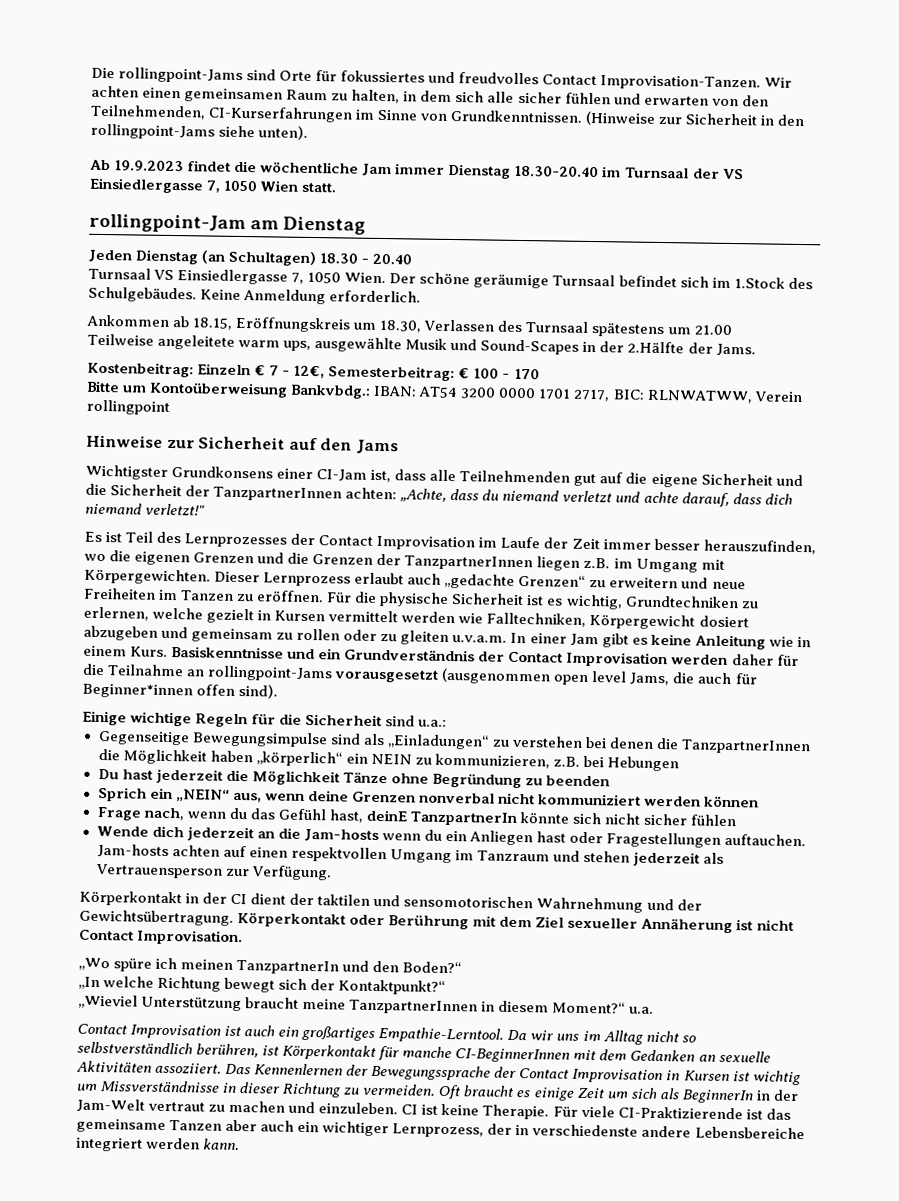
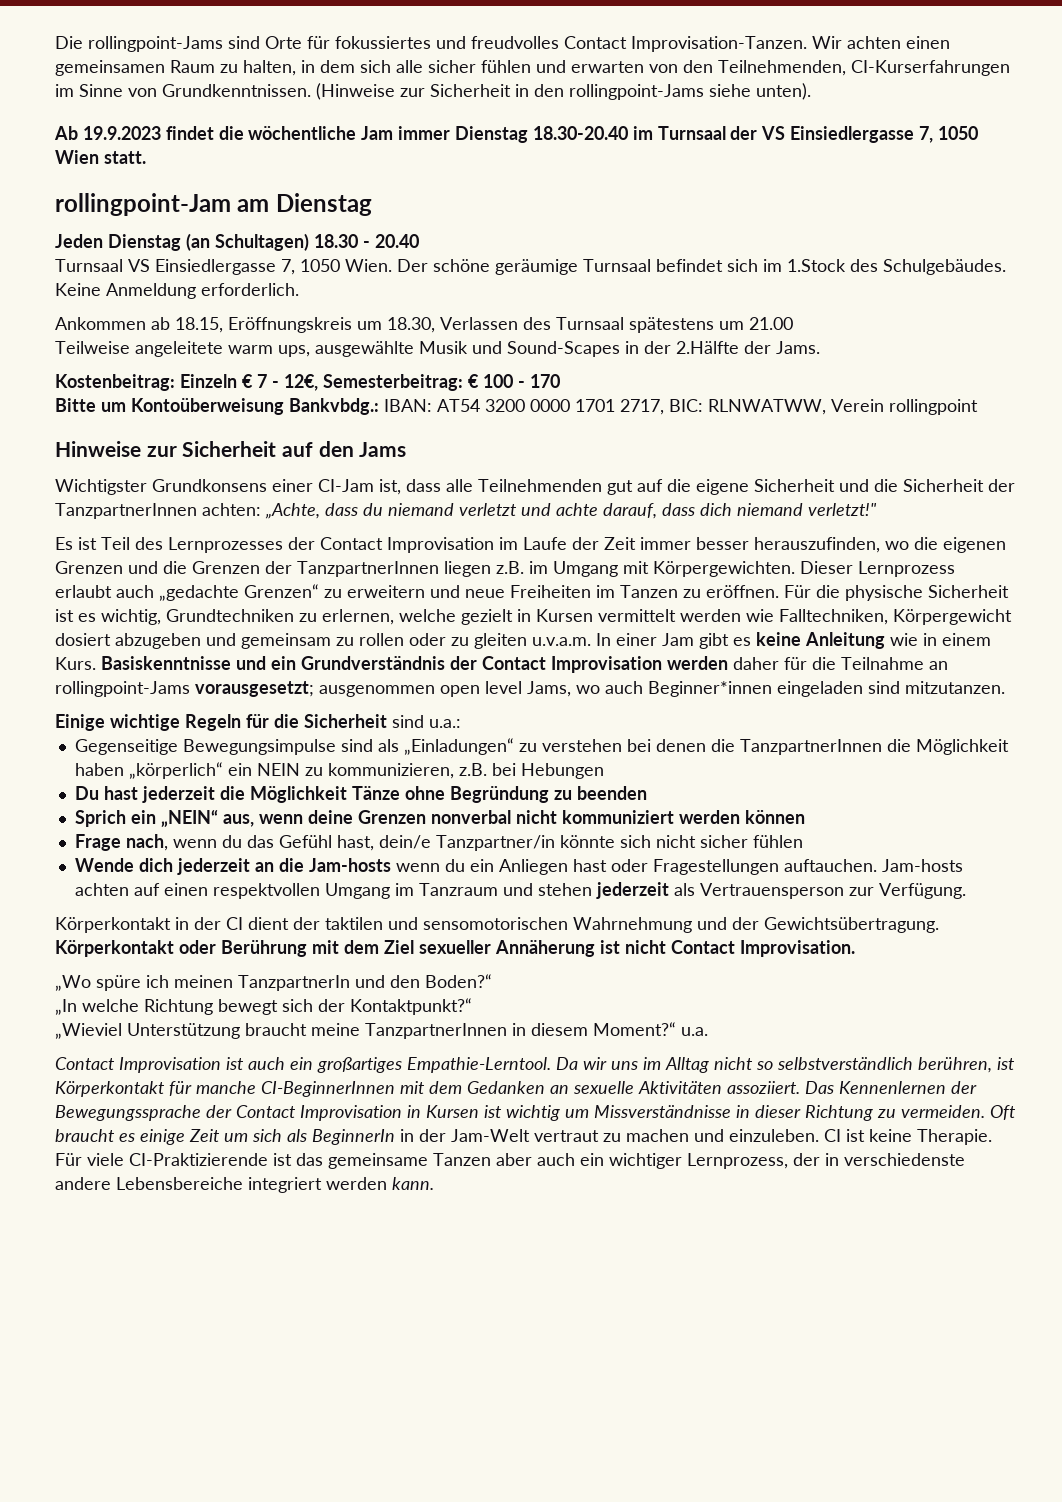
- Basiskenntnisse und ein Grundverständnis der Contact Improvisation werden daher für die Teilnahme an rollingpoint-Jams vorausgesetzt (ausgenommen open level Jams, die auch für Beginner*innen offen sind).
+ Basiskenntnisse und ein Grundverständnis der Contact Improvisation werden daher für die Teilnahme an rollingpoint-Jams vorausgesetzt; ausgenommen open level Jams, wo auch Beginner*innen eingeladen sind mitzutanzen.
- Frage nach, wenn du das Gefühl hast, deinE TanzpartnerIn könnte sich nicht sicher fühlen
+ Frage nach, wenn du das Gefühl hast, dein/e Tanzpartner/in könnte sich nicht sicher fühlen

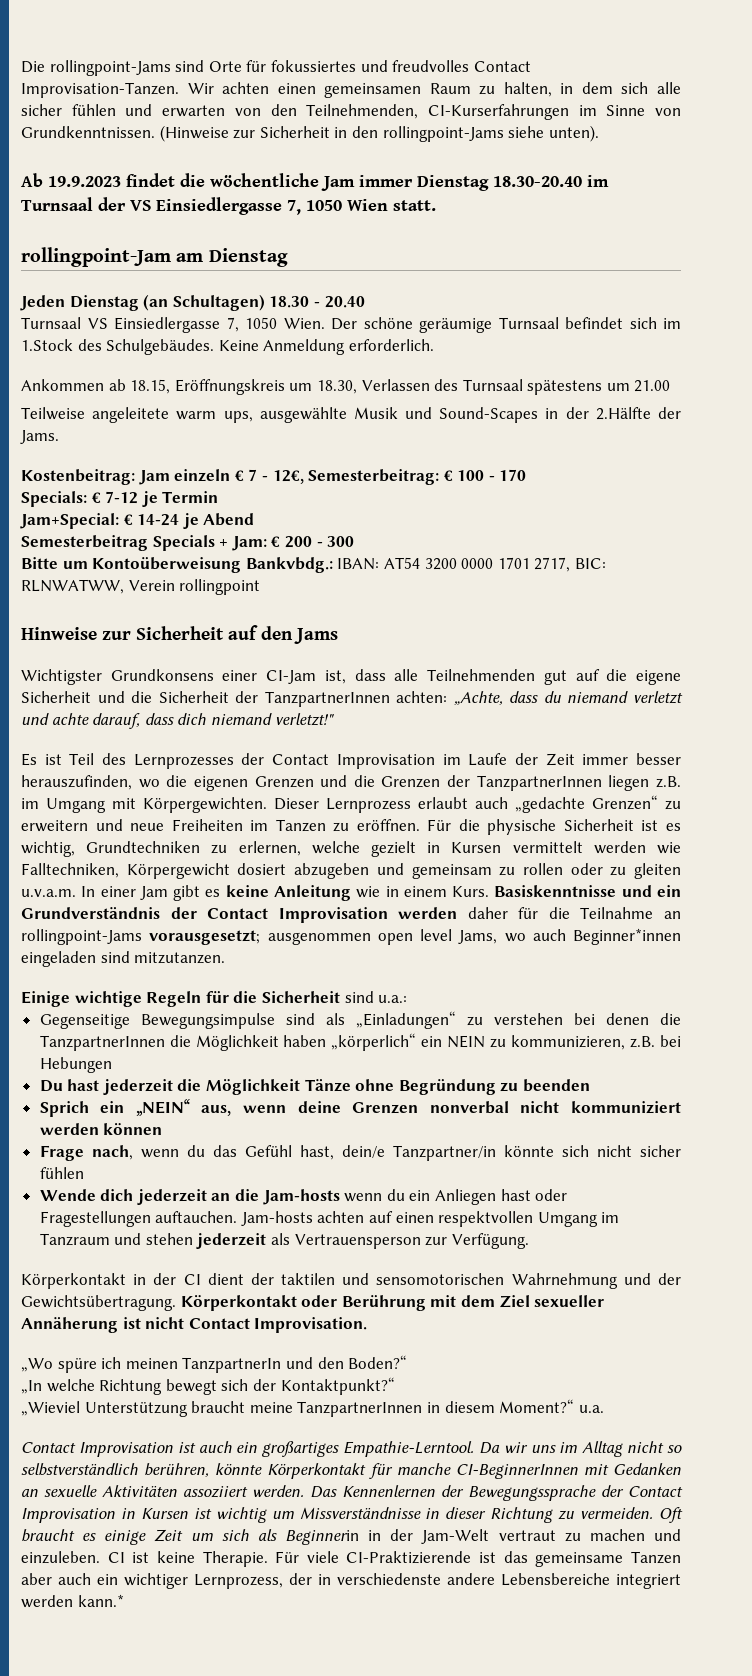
- Kostenbeitrag: Einzeln € 7 - 12€, Semesterbeitrag: € 100 - 170
+ Kostenbeitrag: Jam einzeln € 7 - 12€, Semesterbeitrag: € 100 - 170
+ Specials: € 7-12 je Termin
+ Jam+Special: € 14-24 je Abend
+ Semesterbeitrag Specials + Jam: € 200 - 300
- Da wir uns im Alltag nicht so selbstverständlich berühren, ist Körperkontakt für manche CI-BeginnerInnen mit dem Gedanken an sexuelle Aktivitäten assoziiert.
+ Da wir uns im Alltag nicht so selbstverständlich berühren, könnte Körperkontakt für manche CI-BeginnerInnen mit Gedanken an sexuelle Aktivitäten assoziiert werden.
- Oft braucht es einige Zeit um sich als BeginnerIn in der Jam-Welt vertraut zu machen und einzuleben.
+ Oft braucht es einige Zeit um sich als Beginnerin in der Jam-Welt vertraut zu machen und einzuleben.
- Für viele CI-Praktizierende ist das gemeinsame Tanzen aber auch ein wichtiger Lernprozess, der in verschiedenste andere Lebensbereiche integriert werden kann.
+ Für viele CI-Praktizierende ist das gemeinsame Tanzen aber auch ein wichtiger Lernprozess, der in verschiedenste andere Lebensbereiche integriert werden kann.*

